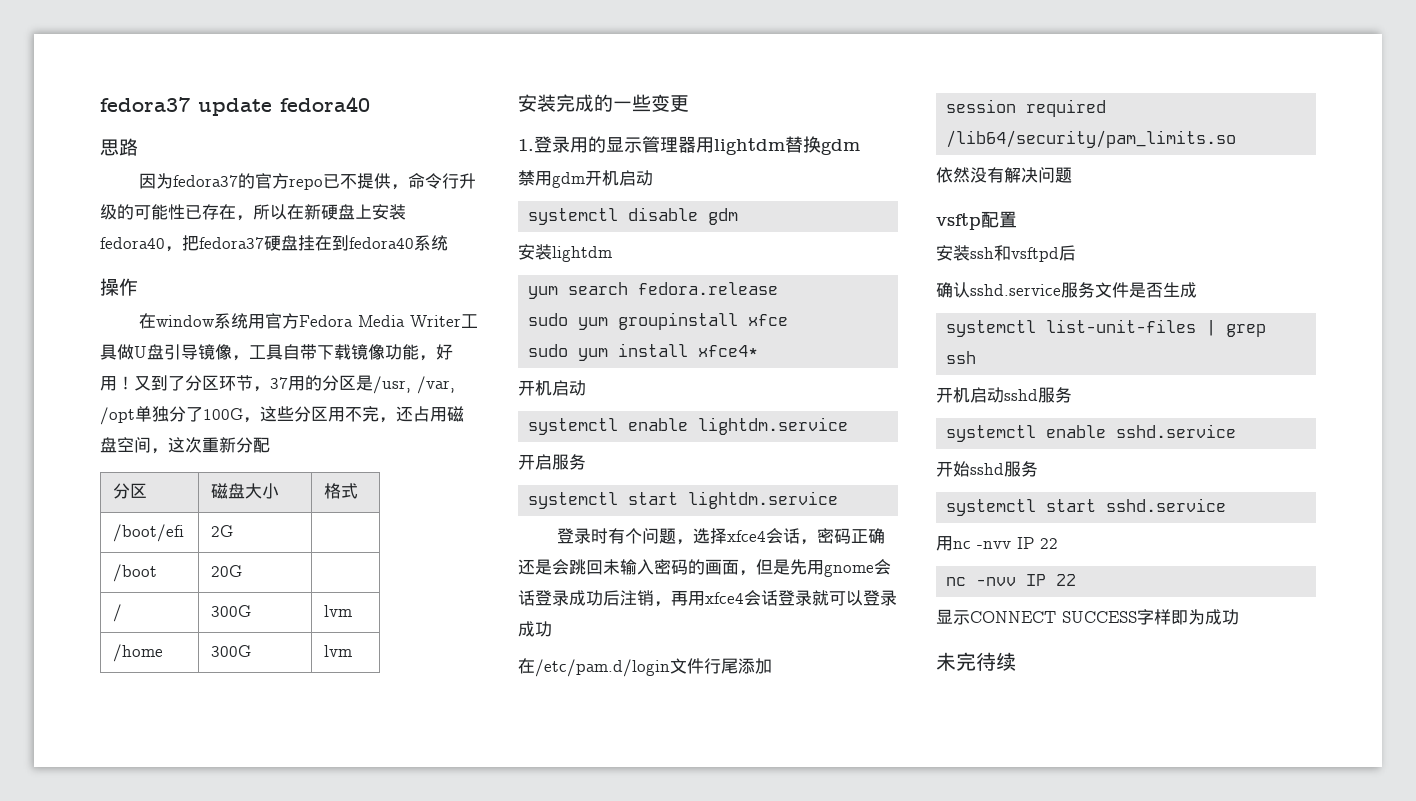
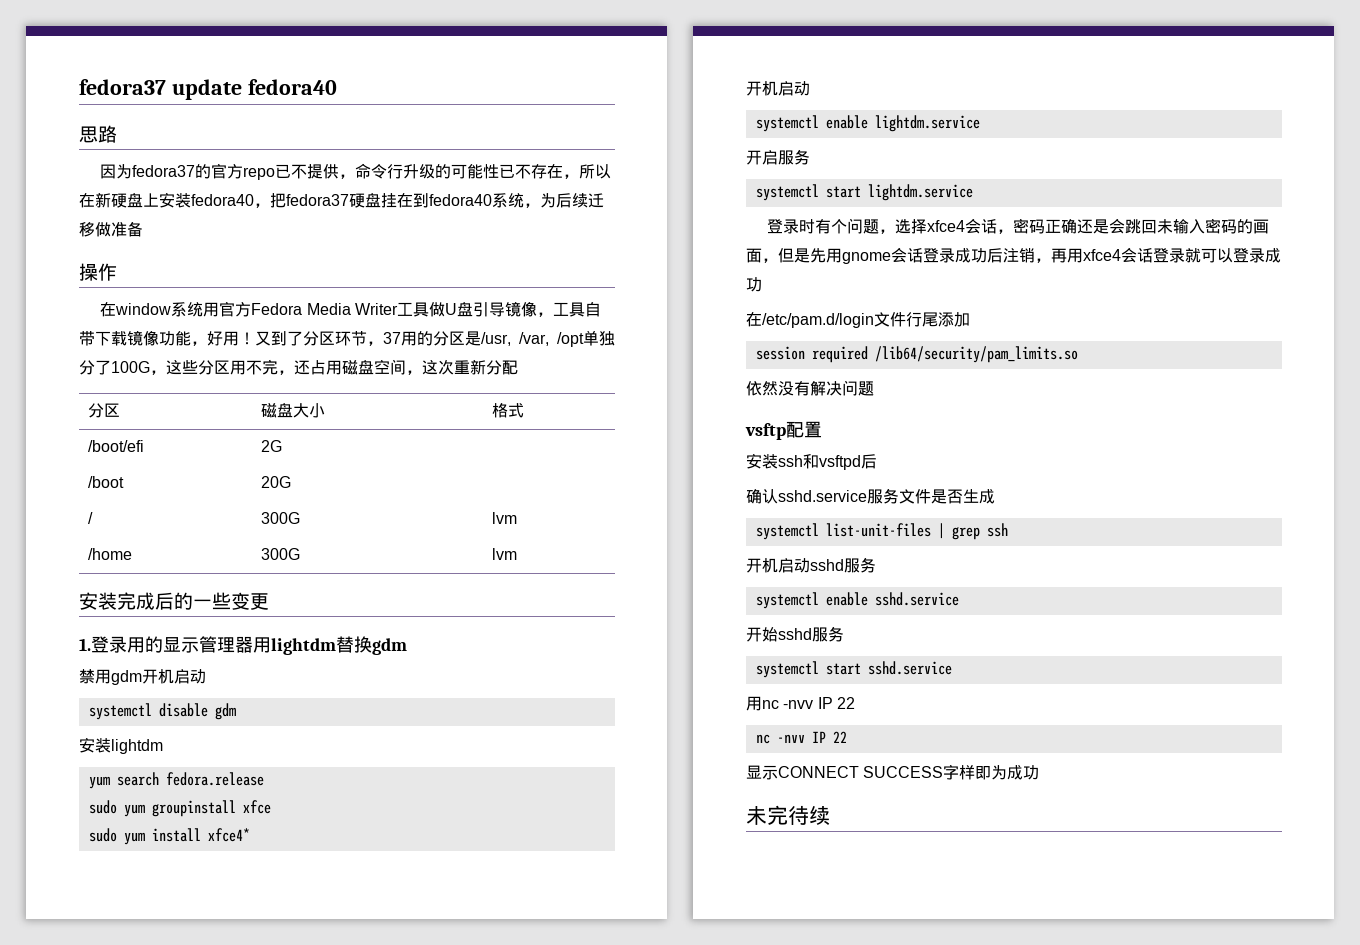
- 因为fedora37的官方repo已不提供，命令行升级的可能性已存在，所以在新硬盘上安装fedora40，把fedora37硬盘挂在到fedora40系统
+ 因为fedora37的官方repo已不提供，命令行升级的可能性已不存在，所以在新硬盘上安装fedora40，把fedora37硬盘挂在到fedora40系统，为后续迁移做准备
- 安装完成的一些变更
+ 安装完成后的一些变更

